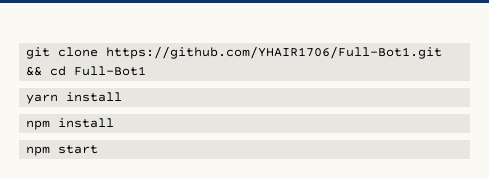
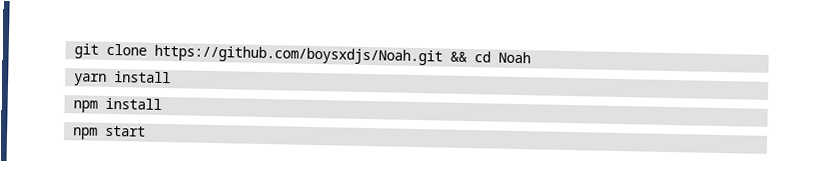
- git clone https://github.com/YHAIR1706/Full-Bot1.git && cd Full-Bot1
+ git clone https://github.com/boysxdjs/Noah.git && cd Noah

